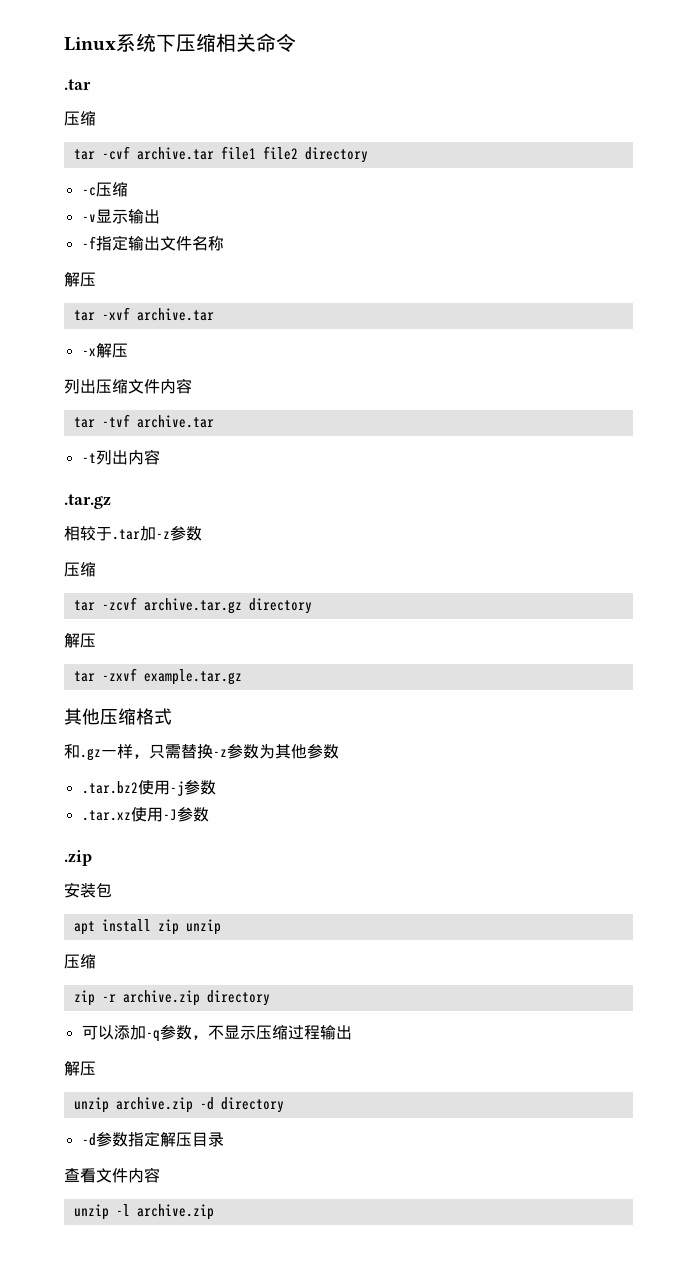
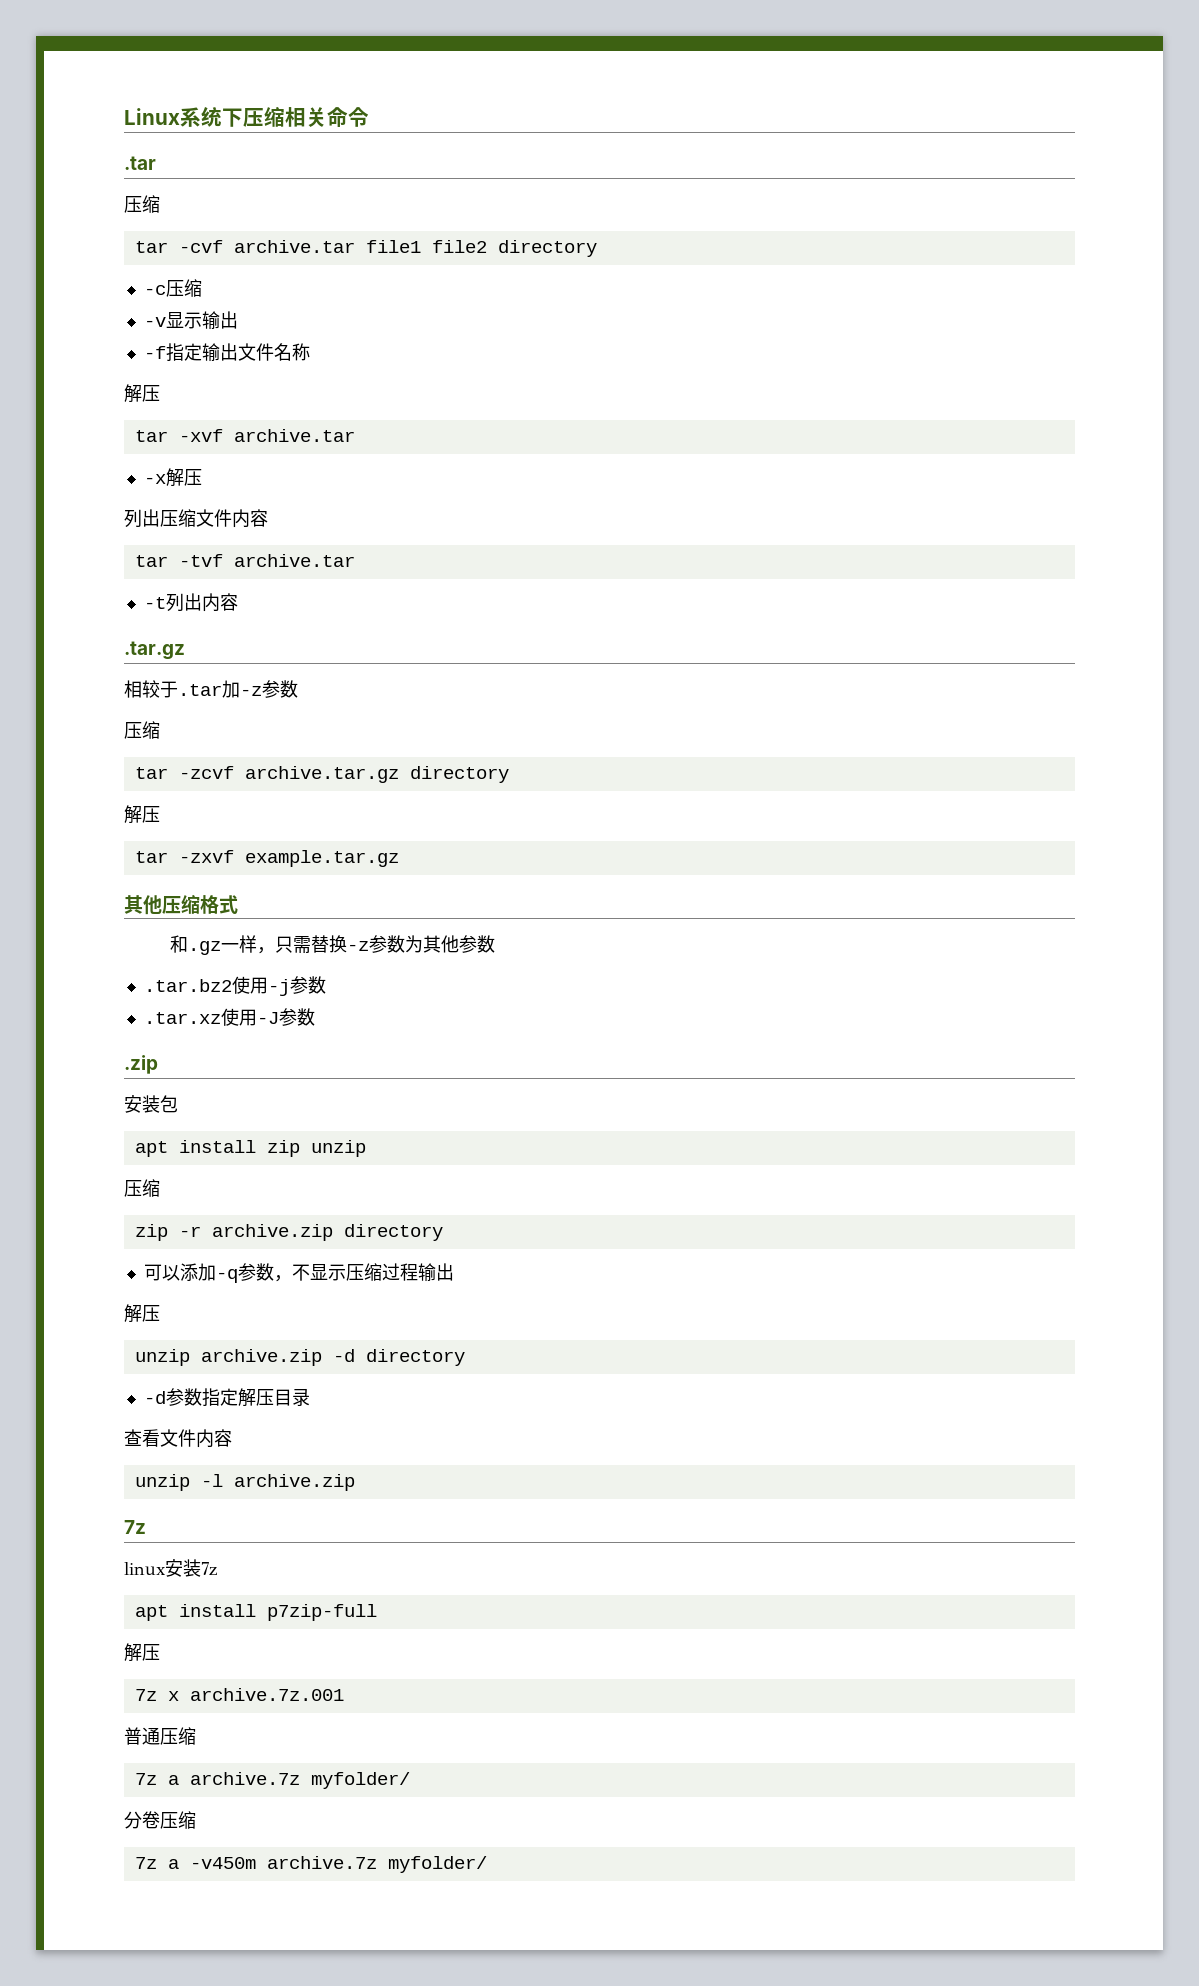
  unzip -l archive.zip
+ 7z
+ linux安装7z
+ apt install p7zip-full
+ 解压
+ 7z x archive.7z.001
+ 普通压缩
+ 7z a archive.7z myfolder/
+ 分卷压缩
+ 7z a -v450m archive.7z myfolder/

